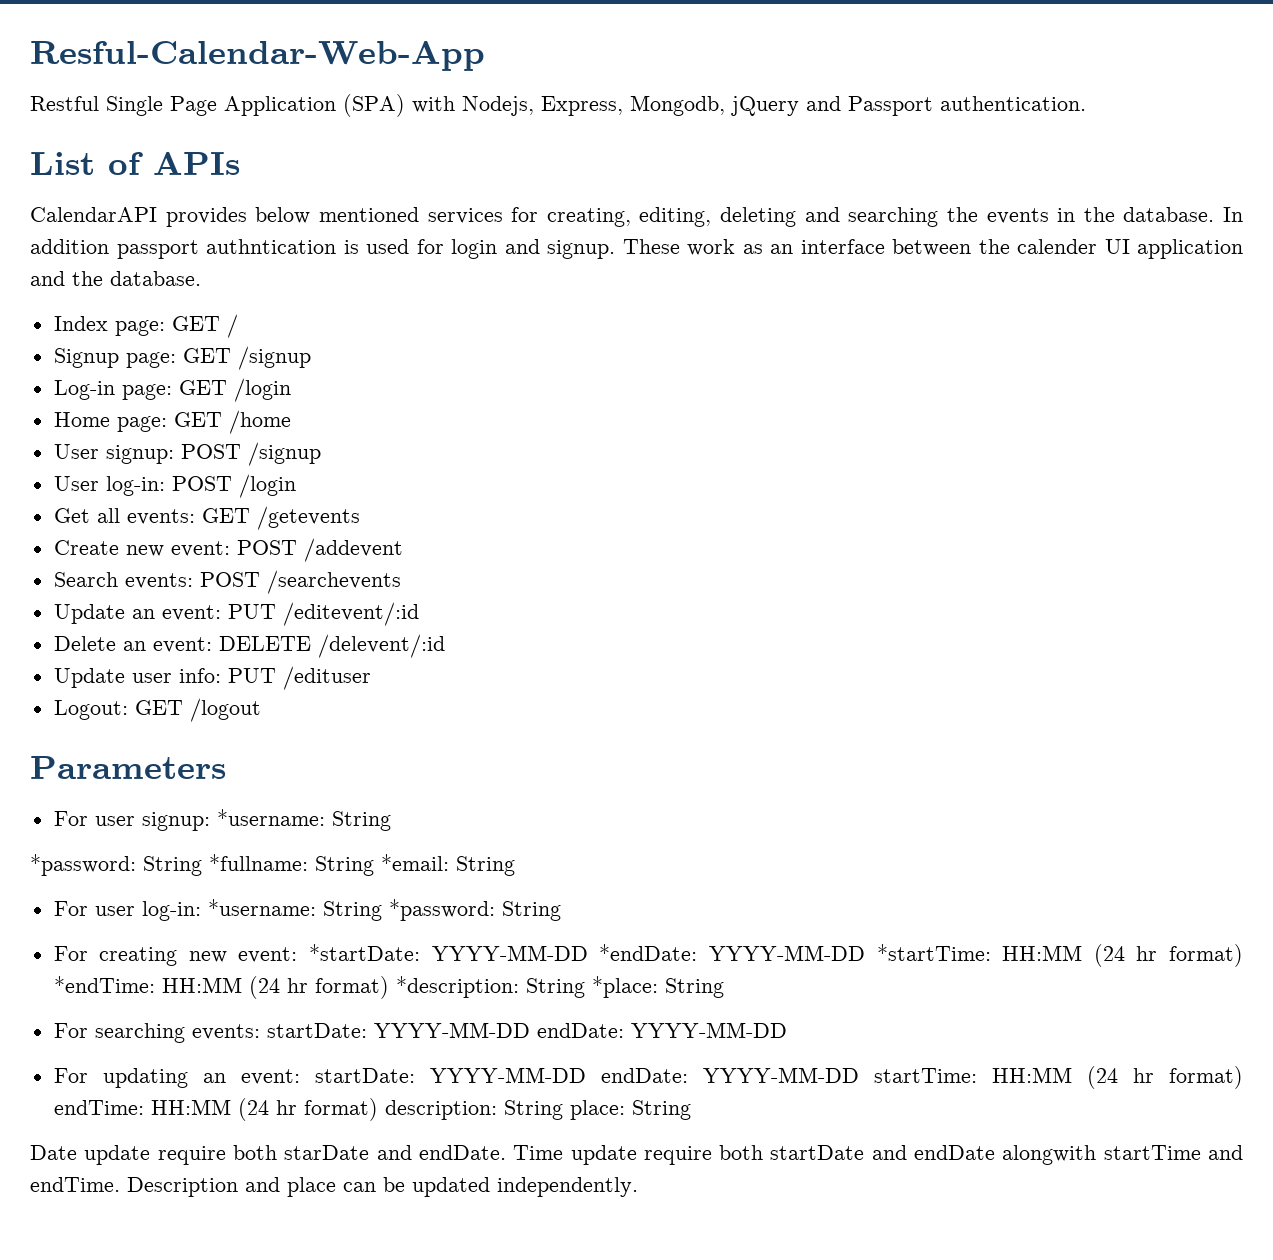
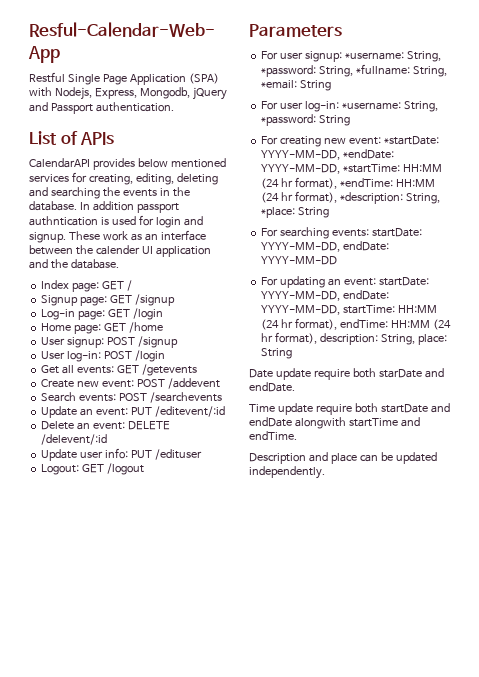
- For user signup: *username: String
- *password: String *fullname: String *email: String
+ For user signup: *username: String, *password: String, *fullname: String, *email: String
- For user log-in: *username: String *password: String
+ For user log-in: *username: String, *password: String
- For creating new event: *startDate: YYYY-MM-DD *endDate: YYYY-MM-DD *startTime: HH:MM (24 hr format) *endTime: HH:MM (24 hr format) *description: String *place: String
+ For creating new event: *startDate: YYYY-MM-DD, *endDate: YYYY-MM-DD, *startTime: HH:MM (24 hr format), *endTime: HH:MM (24 hr format), *description: String, *place: String
- For searching events: startDate: YYYY-MM-DD endDate: YYYY-MM-DD
+ For searching events: startDate: YYYY-MM-DD, endDate: YYYY-MM-DD
- For updating an event: startDate: YYYY-MM-DD endDate: YYYY-MM-DD startTime: HH:MM (24 hr format) endTime: HH:MM (24 hr format) description: String place: String
+ For updating an event: startDate: YYYY-MM-DD, endDate: YYYY-MM-DD, startTime: HH:MM (24 hr format), endTime: HH:MM (24 hr format), description: String, place: String
- Date update require both starDate and endDate. Time update require both startDate and endDate alongwith startTime and endTime. Description and place can be updated independently.
+ Date update require both starDate and endDate.
+ Time update require both startDate and endDate alongwith startTime and endTime.
+ Description and place can be updated independently.

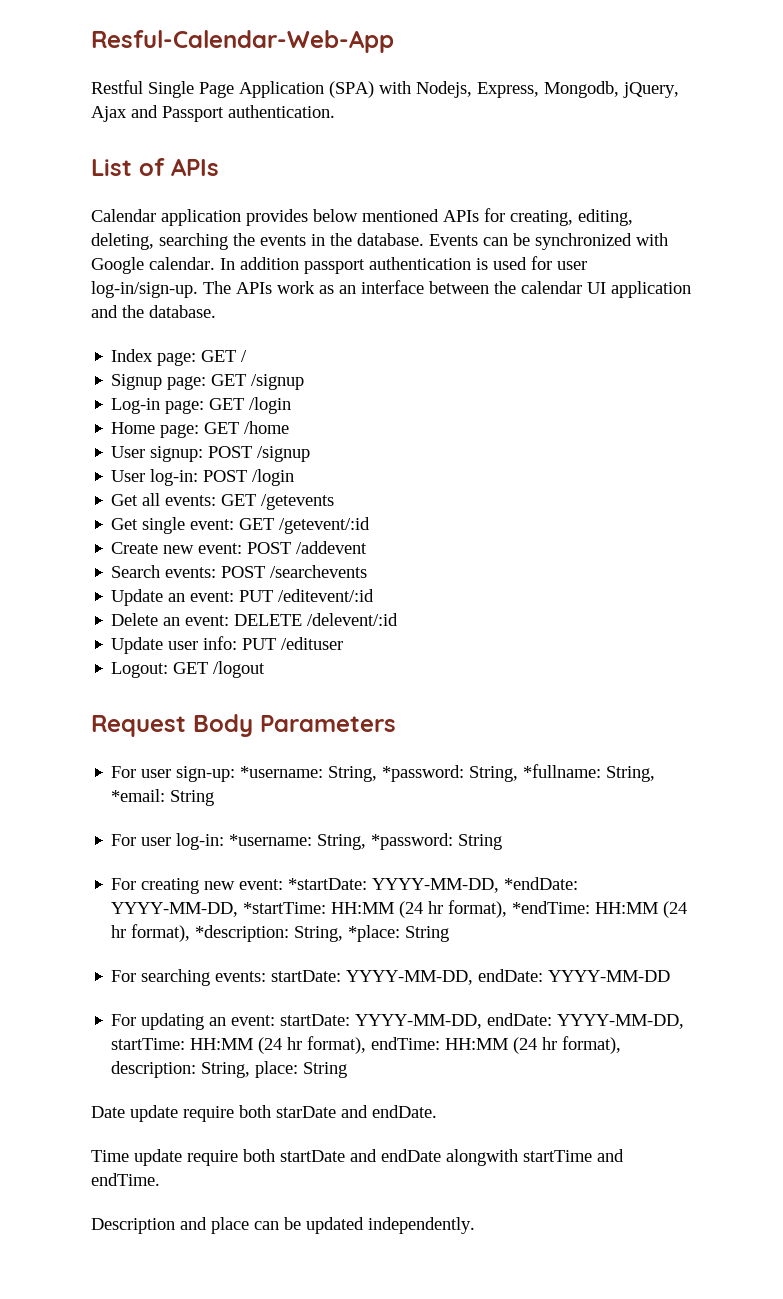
- Restful Single Page Application (SPA) with Nodejs, Express, Mongodb, jQuery and Passport authentication.
+ Restful Single Page Application (SPA) with Nodejs, Express, Mongodb, jQuery, Ajax and Passport authentication.
- CalendarAPI provides below mentioned services for creating, editing, deleting and searching the events in the database.
+ Calendar application provides below mentioned APIs for creating, editing, deleting, searching the events in the database.
+ Events can be synchronized with Google calendar.
- In addition passport authntication is used for login and signup. These work as an interface between the calender UI application and the database.
+ In addition passport authentication is used for user log-in/sign-up. The APIs work as an interface between the calendar UI application and the database.
+ Get single event: GET /getevent/:id
- Parameters
+ Request Body Parameters
- For user signup: *username: String, *password: String, *fullname: String, *email: String
+ For user sign-up: *username: String, *password: String, *fullname: String, *email: String

